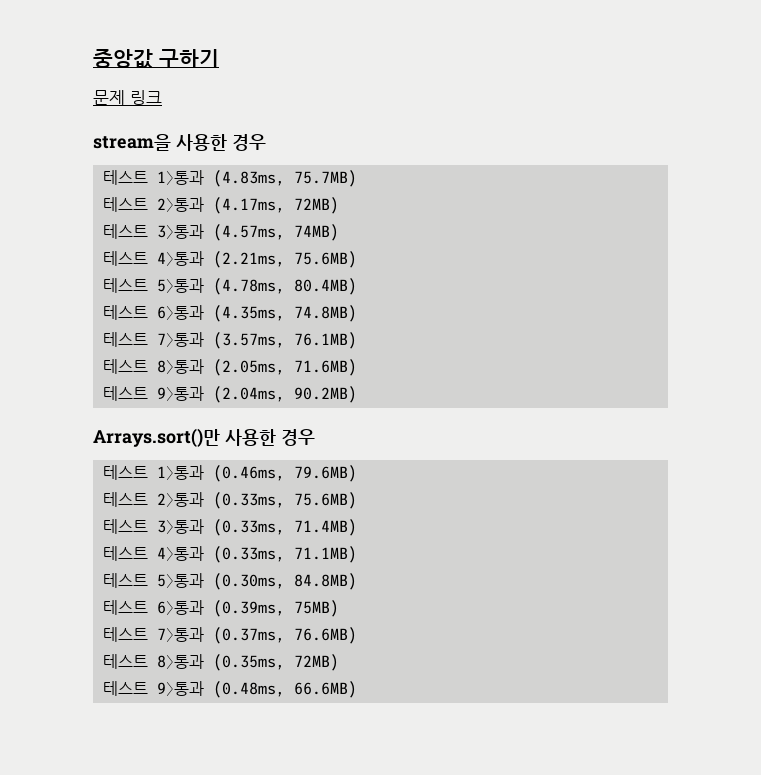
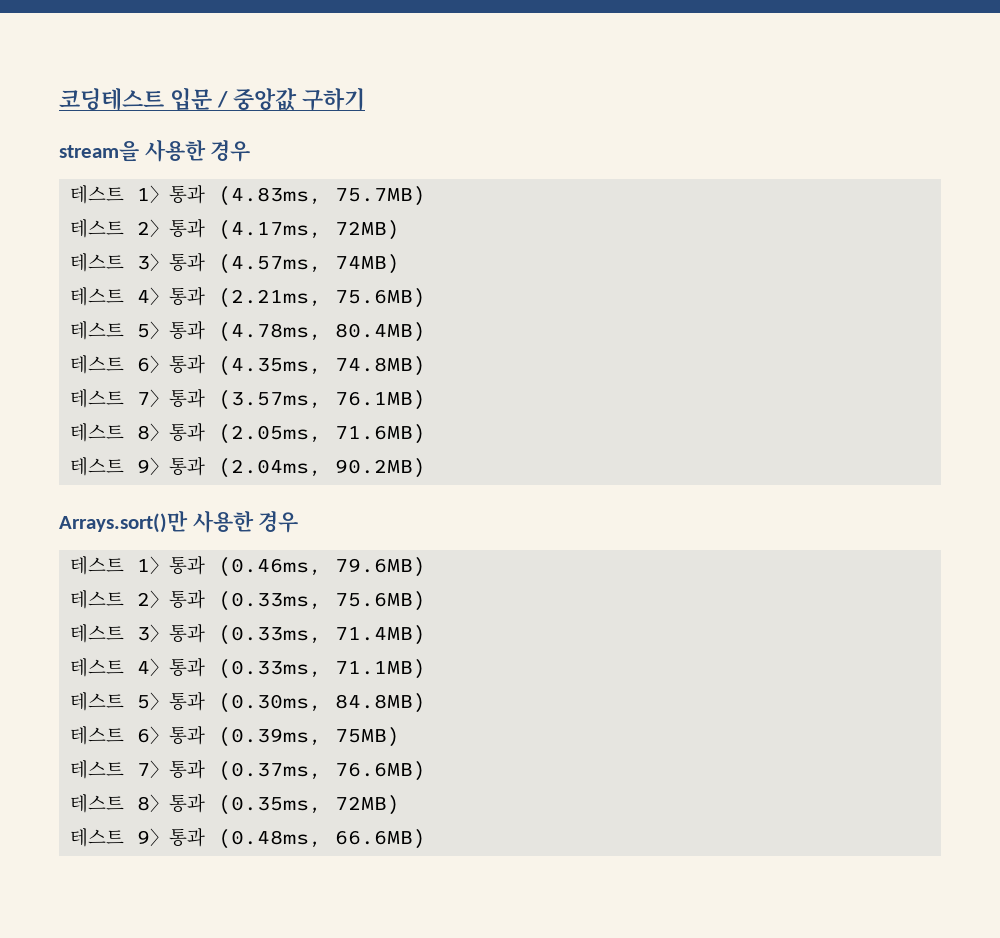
- 중앙값 구하기
+ 코딩테스트 입문 / 중앙값 구하기
- 문제 링크

